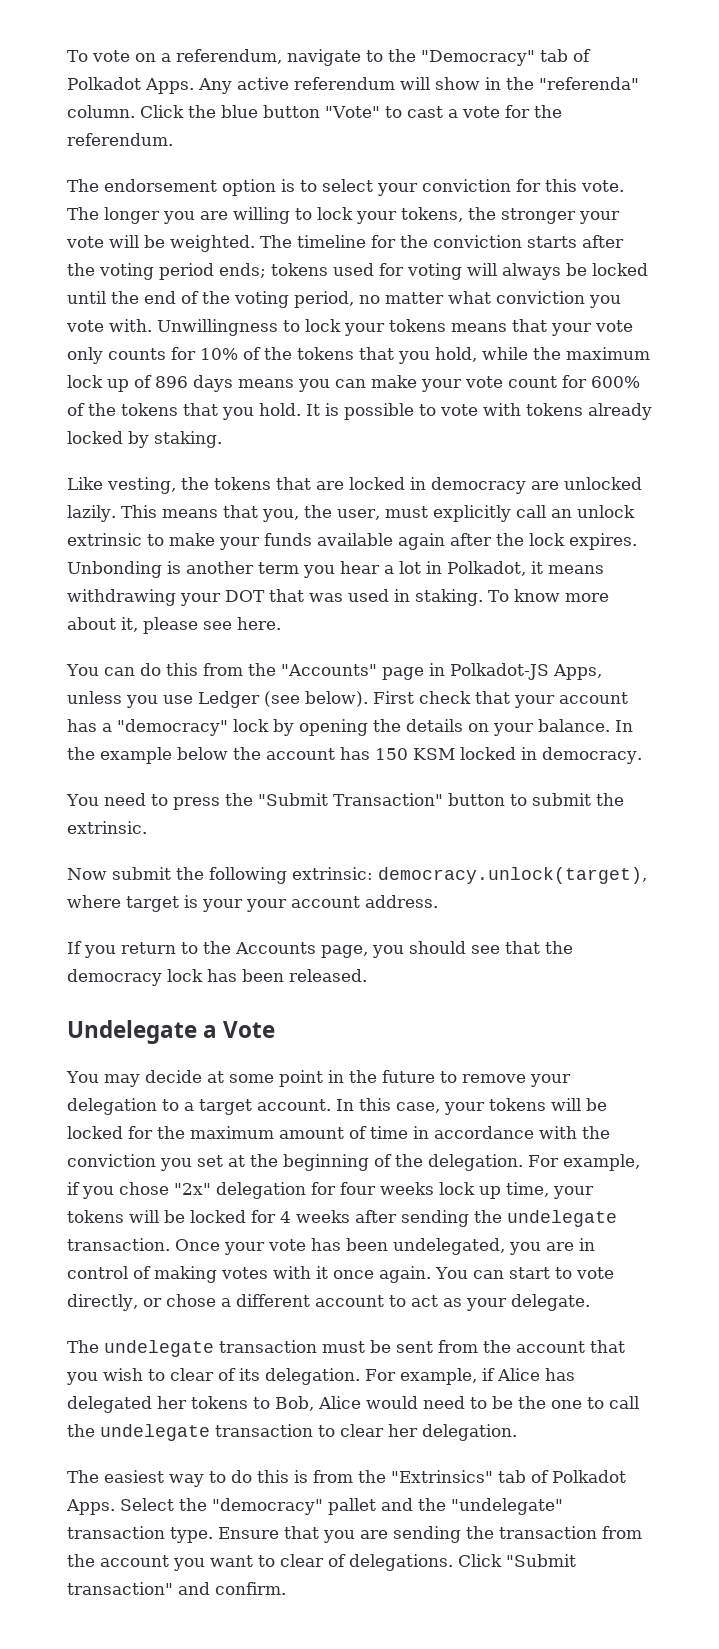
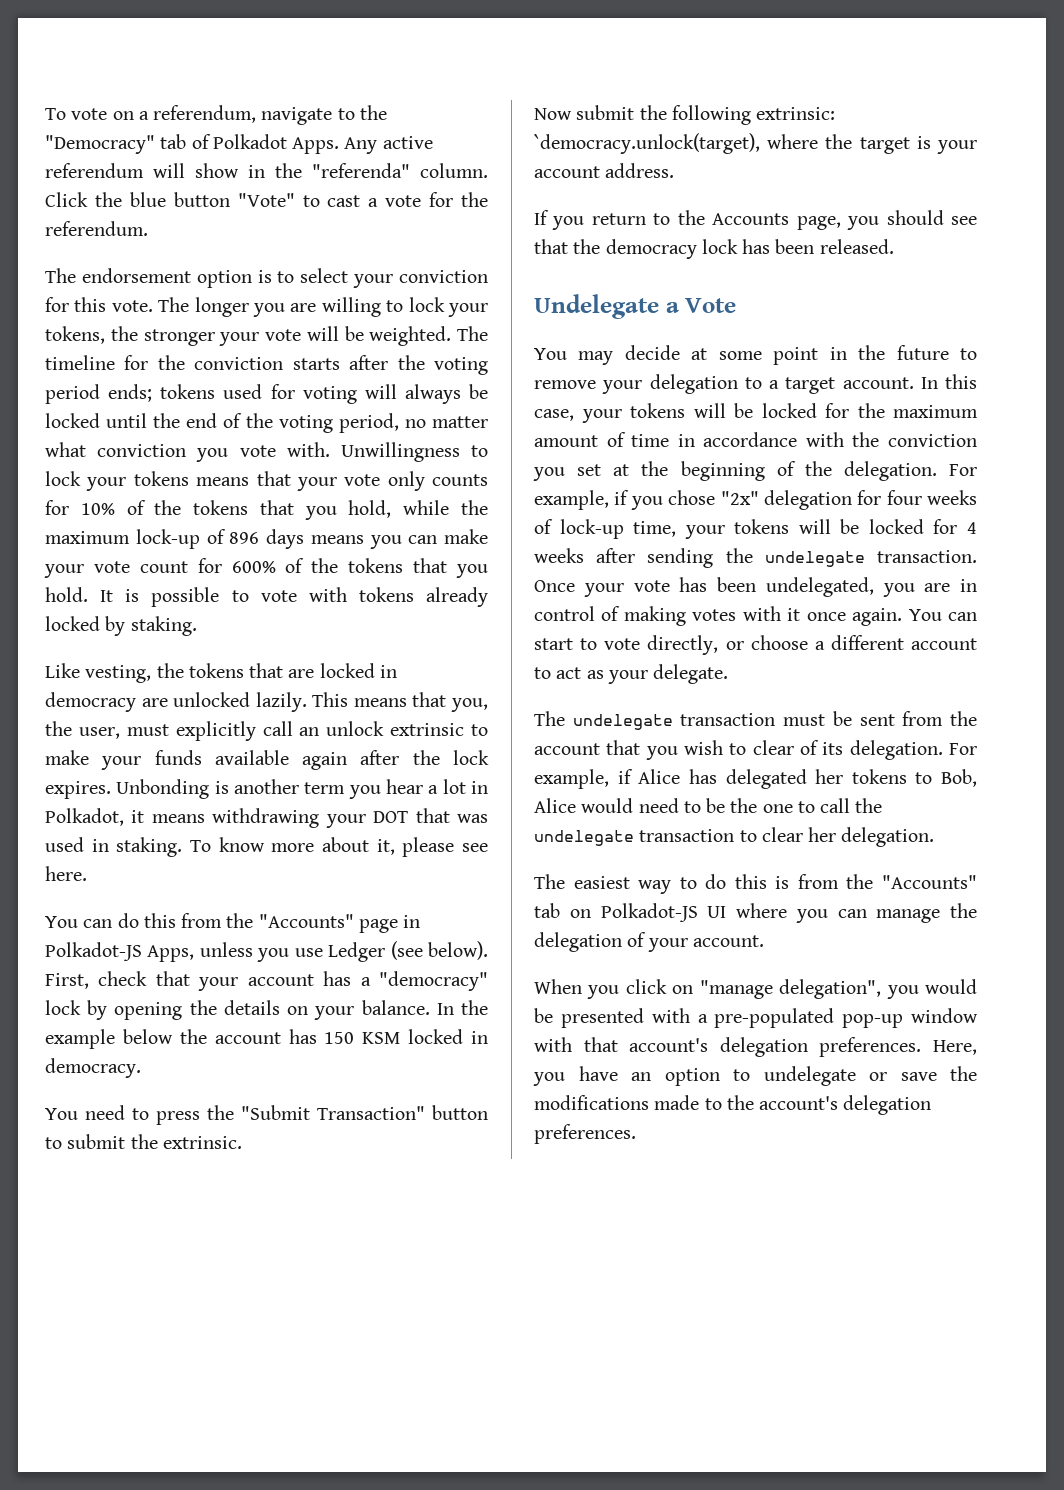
- Unwillingness to lock your tokens means that your vote only counts for 10% of the tokens that you hold, while the maximum lock up of 896 days means you can make your vote count for 600% of the tokens that you hold.
+ Unwillingness to lock your tokens means that your vote only counts for 10% of the tokens that you hold, while the maximum lock-up of 896 days means you can make your vote count for 600% of the tokens that you hold.
- First check that your account has a "democracy" lock by opening the details on your balance.
+ First, check that your account has a "democracy" lock by opening the details on your balance.
- Now submit the following extrinsic: democracy.unlock(target), where target is your your account address.
+ Now submit the following extrinsic: `democracy.unlock(target), where the target is your account address.
- For example, if you chose "2x" delegation for four weeks lock up time, your tokens will be locked for 4 weeks after sending the undelegate transaction.
+ For example, if you chose "2x" delegation for four weeks of lock-up time, your tokens will be locked for 4 weeks after sending the undelegate transaction.
- You can start to vote directly, or chose a different account to act as your delegate.
+ You can start to vote directly, or choose a different account to act as your delegate.
- The easiest way to do this is from the "Extrinsics" tab of Polkadot Apps. Select the "democracy" pallet and the "undelegate" transaction type. Ensure that you are sending the transaction from the account you want to clear of delegations. Click "Submit transaction" and confirm.
+ The easiest way to do this is from the "Accounts" tab on Polkadot-JS UI where you can manage the delegation of your account.
+ When you click on "manage delegation", you would be presented with a pre-populated pop-up window with that account's delegation preferences. Here, you have an option to undelegate or save the modifications made to the account's delegation preferences.

